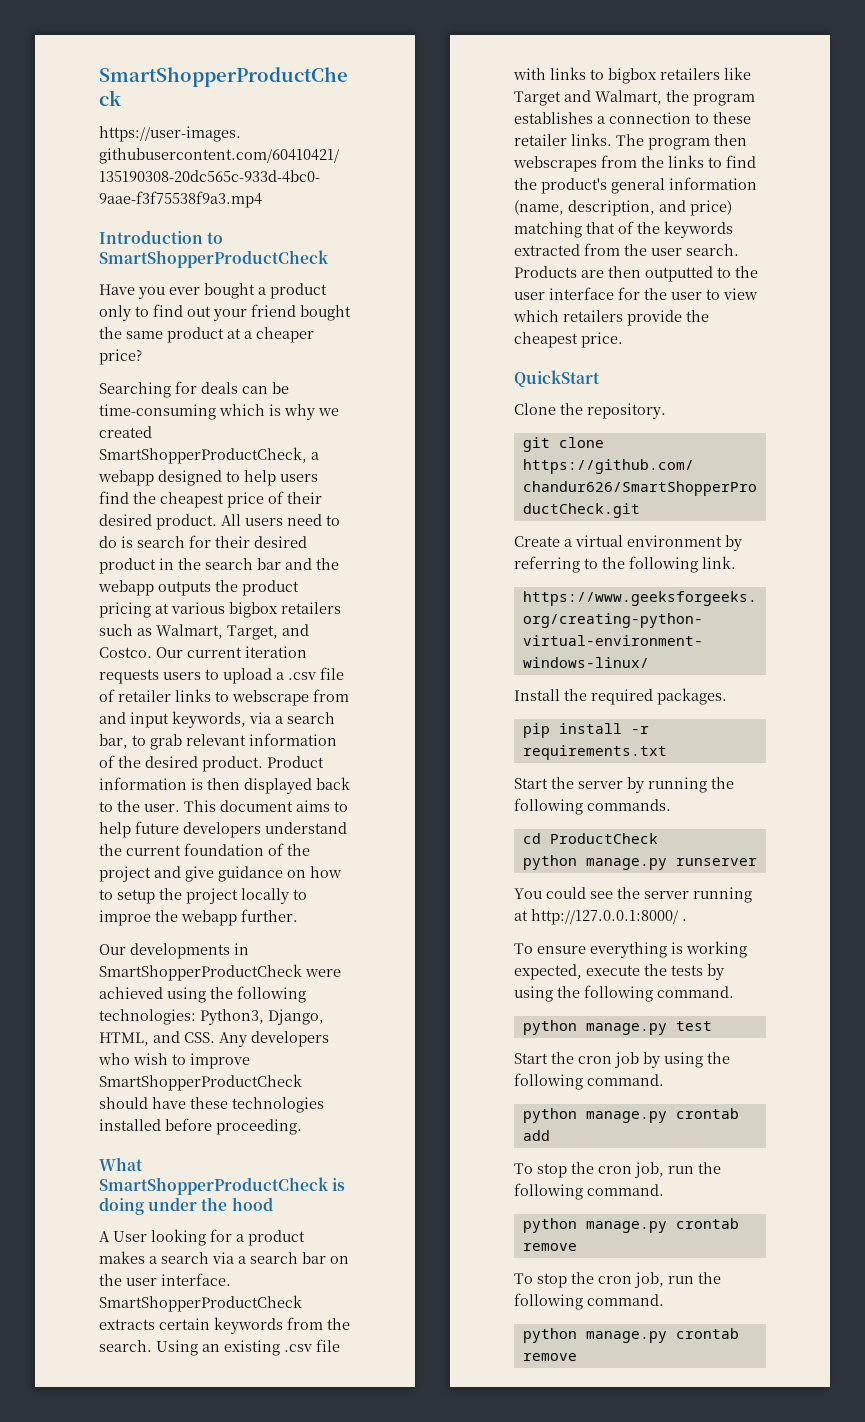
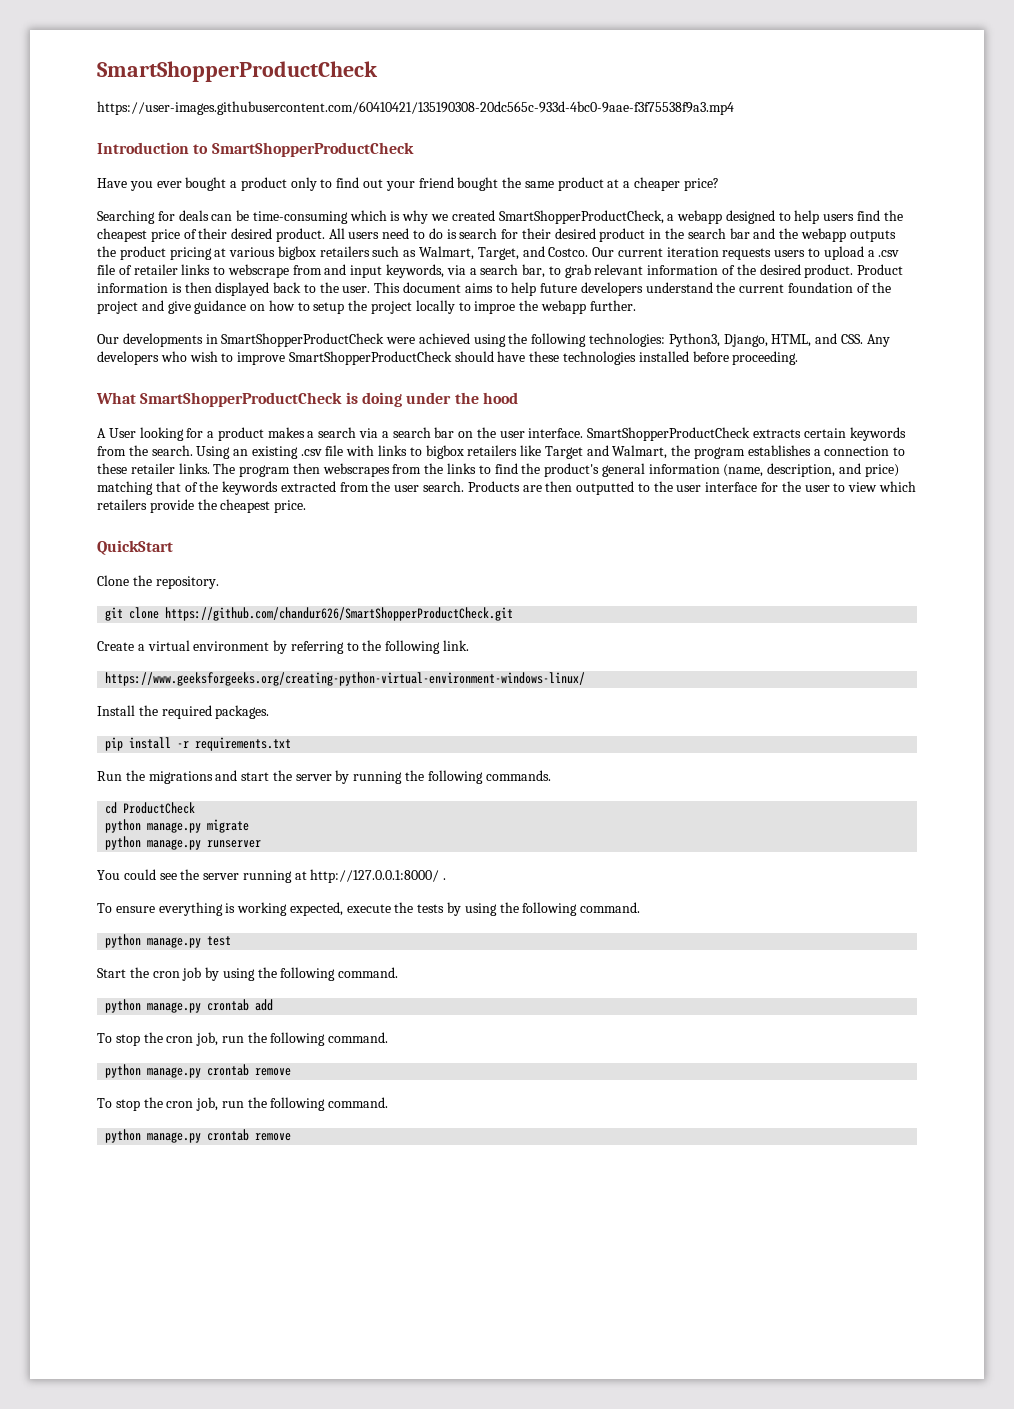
- Start the server by running the following commands.
+ Run the migrations and start the server by running the following commands.
+ python manage.py migrate

